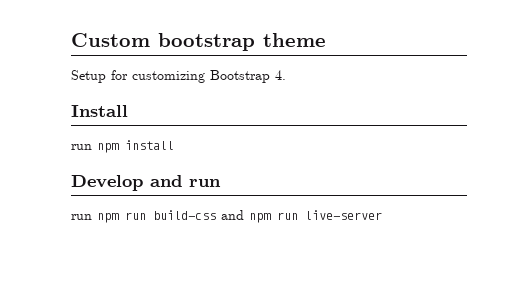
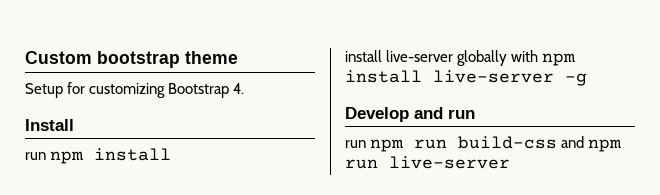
+ install live-server globally with npm install live-server -g

